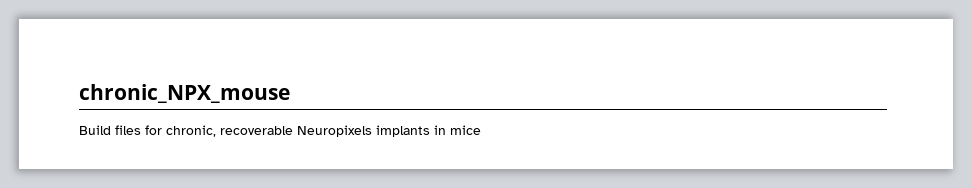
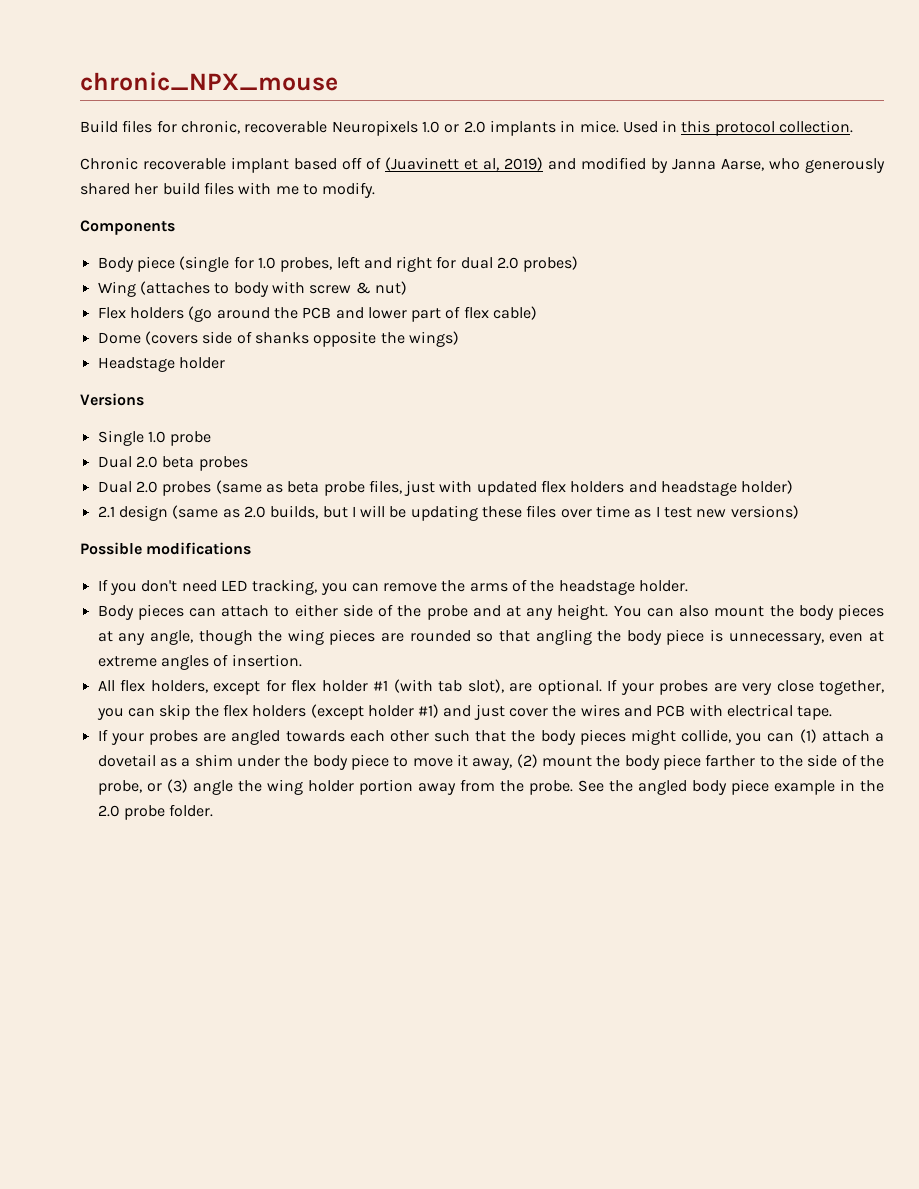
- Build files for chronic, recoverable Neuropixels implants in mice
+ Build files for chronic, recoverable Neuropixels 1.0 or 2.0 implants in mice. Used in this protocol collection.
+ Chronic recoverable implant based off of (Juavinett et al, 2019) and modified by Janna Aarse, who generously shared her build files with me to modify.
+ Components
+ Body piece (single for 1.0 probes, left and right for dual 2.0 probes)
+ Wing (attaches to body with screw & nut)
+ Flex holders (go around the PCB and lower part of flex cable)
+ Dome (covers side of shanks opposite the wings)
+ Headstage holder
+ Versions
+ Single 1.0 probe
+ Dual 2.0 beta probes
+ Dual 2.0 probes (same as beta probe files, just with updated flex holders and headstage holder)
+ 2.1 design (same as 2.0 builds, but I will be updating these files over time as I test new versions)
+ Possible modifications
+ If you don't need LED tracking, you can remove the arms of the headstage holder.
+ Body pieces can attach to either side of the probe and at any height. You can also mount the body pieces at any angle, though the wing pieces are rounded so that angling the body piece is unnecessary, even at extreme angles of insertion.
+ All flex holders, except for flex holder #1 (with tab slot), are optional. If your probes are very close together, you can skip the flex holders (except holder #1) and just cover the wires and PCB with electrical tape.
+ If your probes are angled towards each other such that the body pieces might collide, you can (1) attach a dovetail as a shim under the body piece to move it away, (2) mount the body piece farther to the side of the probe, or (3) angle the wing holder portion away from the probe. See the angled body piece example in the 2.0 probe folder.

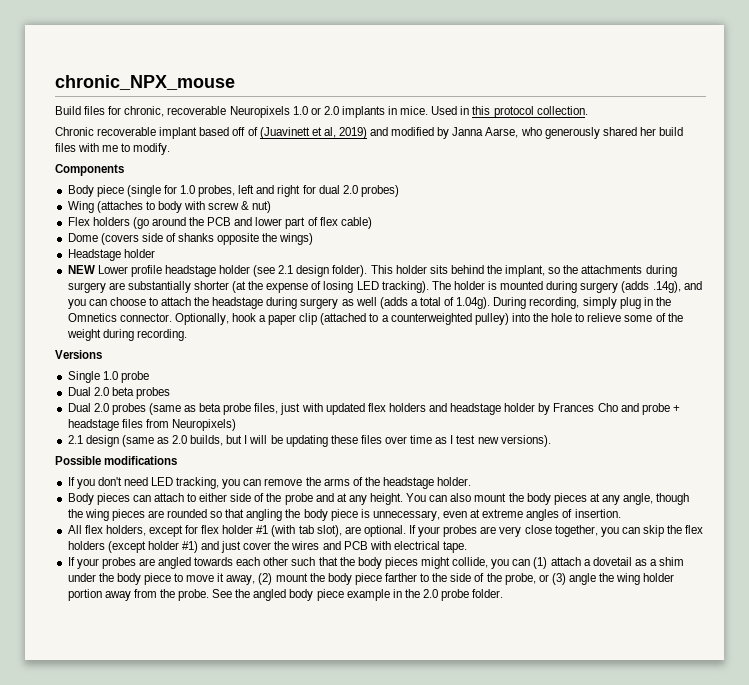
+ NEW Lower profile headstage holder (see 2.1 design folder). This holder sits behind the implant, so the attachments during surgery are substantially shorter (at the expense of losing LED tracking). The holder is mounted during surgery (adds .14g), and you can choose to attach the headstage during surgery as well (adds a total of 1.04g). During recording, simply plug in the Omnetics connector. Optionally, hook a paper clip (attached to a counterweighted pulley) into the hole to relieve some of the weight during recording.
- Dual 2.0 probes (same as beta probe files, just with updated flex holders and headstage holder)
+ Dual 2.0 probes (same as beta probe files, just with updated flex holders and headstage holder by Frances Cho and probe + headstage files from Neuropixels)
- 2.1 design (same as 2.0 builds, but I will be updating these files over time as I test new versions)
+ 2.1 design (same as 2.0 builds, but I will be updating these files over time as I test new versions).

